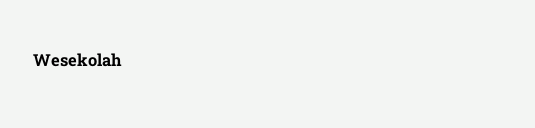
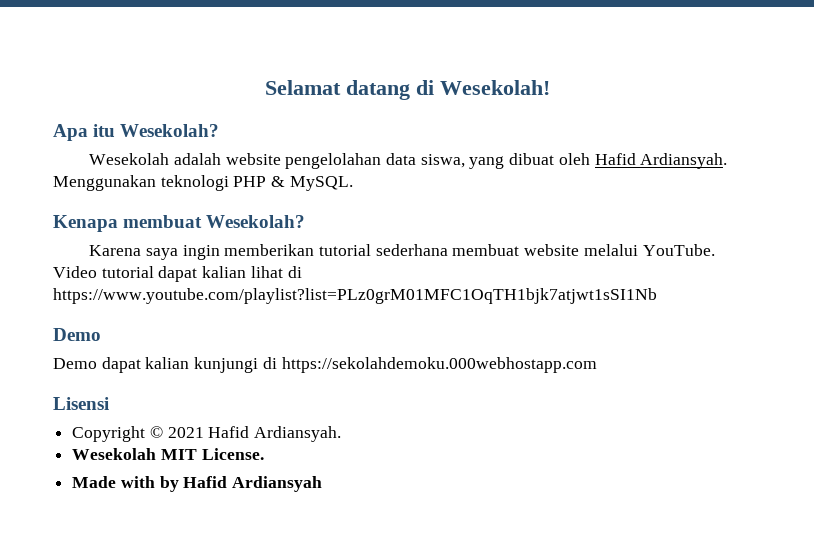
- Wesekolah
+ Selamat datang di Wesekolah!
+ Apa itu Wesekolah?
+ Wesekolah adalah website pengelolahan data siswa, yang dibuat oleh Hafid Ardiansyah. Menggunakan teknologi PHP & MySQL.
+ Kenapa membuat Wesekolah?
+ Karena saya ingin memberikan tutorial sederhana membuat website melalui YouTube. Video tutorial dapat kalian lihat di https://www.youtube.com/playlist?list=PLz0grM01MFC1OqTH1bjk7atjwt1sSI1Nb
+ Demo
+ Demo dapat kalian kunjungi di https://sekolahdemoku.000webhostapp.com
+ Lisensi
+ Copyright © 2021 Hafid Ardiansyah.
+ Wesekolah MIT License.
+ Made with by Hafid Ardiansyah

